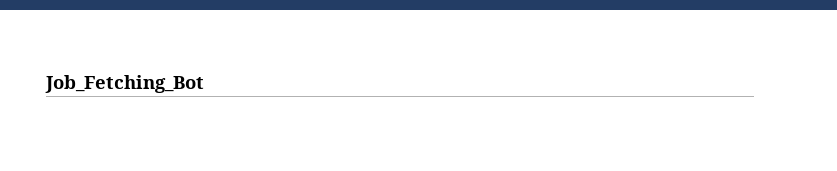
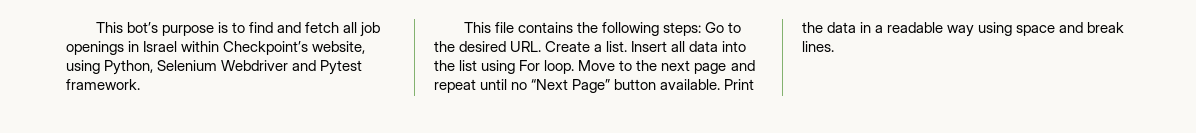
- Job_Fetching_Bot
+ This bot’s purpose is to find and fetch all job openings in Israel within Checkpoint’s website, using Python, Selenium Webdriver and Pytest framework.
+ This file contains the following steps: Go to the desired URL. Create a list. Insert all data into the list using For loop. Move to the next page and repeat until no “Next Page” button available. Print the data in a readable way using space and break lines.

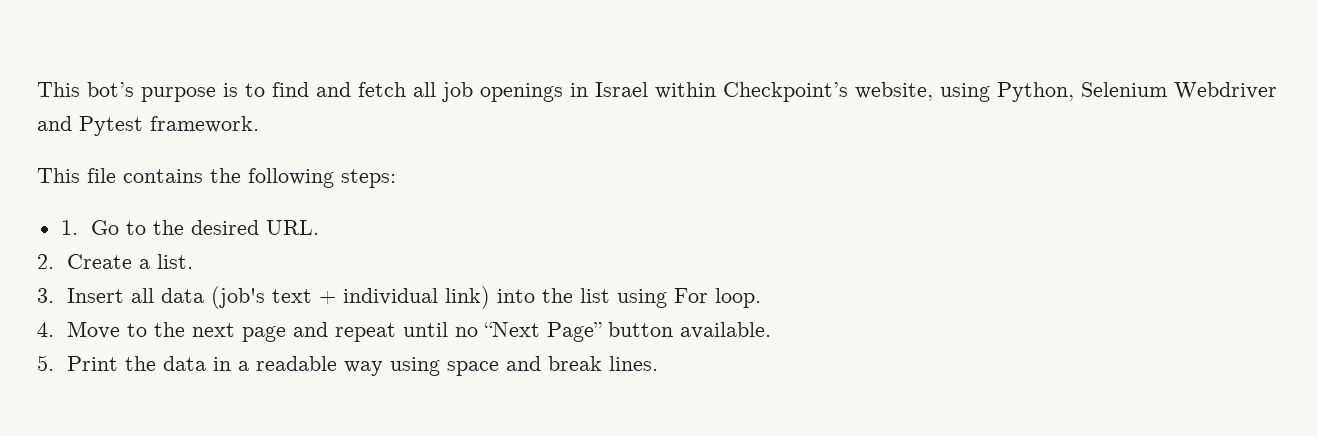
- This file contains the following steps: Go to the desired URL. Create a list. Insert all data into the list using For loop. Move to the next page and repeat until no “Next Page” button available. Print the data in a readable way using space and break lines.
+ This file contains the following steps:
+ 1. Go to the desired URL.
+ 2. Create a list.
+ 3. Insert all data (job's text + individual link) into the list using For loop.
+ 4. Move to the next page and repeat until no “Next Page” button available.
+ 5. Print the data in a readable way using space and break lines.

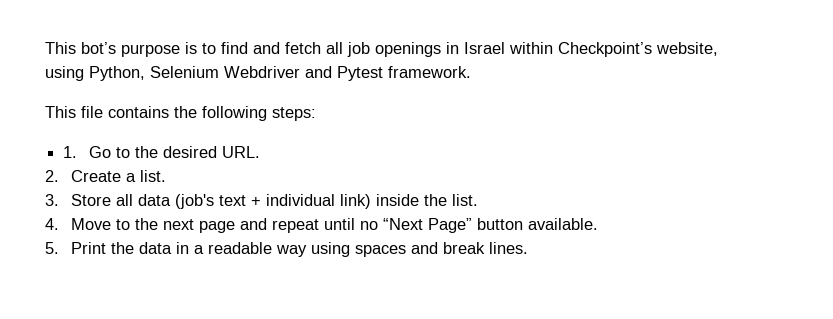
- 3. Insert all data (job's text + individual link) into the list using For loop.
+ 3. Store all data (job's text + individual link) inside the list.
- 5. Print the data in a readable way using space and break lines.
+ 5. Print the data in a readable way using spaces and break lines.

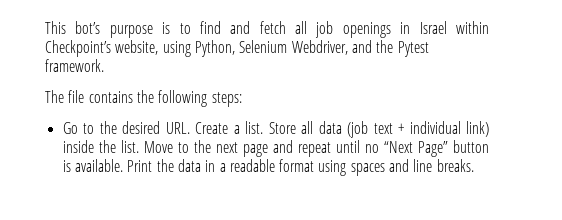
- This bot’s purpose is to find and fetch all job openings in Israel within Checkpoint’s website, using Python, Selenium Webdriver and Pytest framework.
+ This bot’s purpose is to find and fetch all job openings in Israel within Checkpoint’s website, using Python, Selenium Webdriver, and the Pytest framework.
- This file contains the following steps:
+ The file contains the following steps:
- 1. Go to the desired URL.
- 2. Create a list.
- 3. Store all data (job's text + individual link) inside the list.
- 4. Move to the next page and repeat until no “Next Page” button available.
- 5. Print the data in a readable way using spaces and break lines.
+ Go to the desired URL. Create a list. Store all data (job text + individual link) inside the list. Move to the next page and repeat until no “Next Page” button is available. Print the data in a readable format using spaces and line breaks.

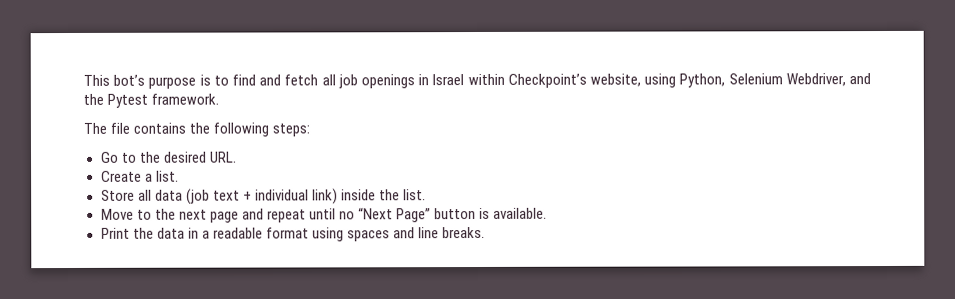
- Go to the desired URL. Create a list. Store all data (job text + individual link) inside the list. Move to the next page and repeat until no “Next Page” button is available. Print the data in a readable format using spaces and line breaks.
+ Go to the desired URL.
+ Create a list.
+ Store all data (job text + individual link) inside the list.
+ Move to the next page and repeat until no “Next Page” button is available.
+ Print the data in a readable format using spaces and line breaks.

